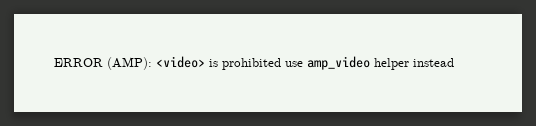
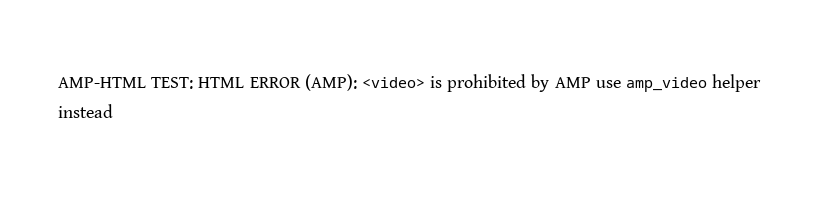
- ERROR (AMP): <video> is prohibited use amp_video helper instead
+ AMP-HTML TEST: HTML ERROR (AMP): <video> is prohibited by AMP use amp_video helper instead

